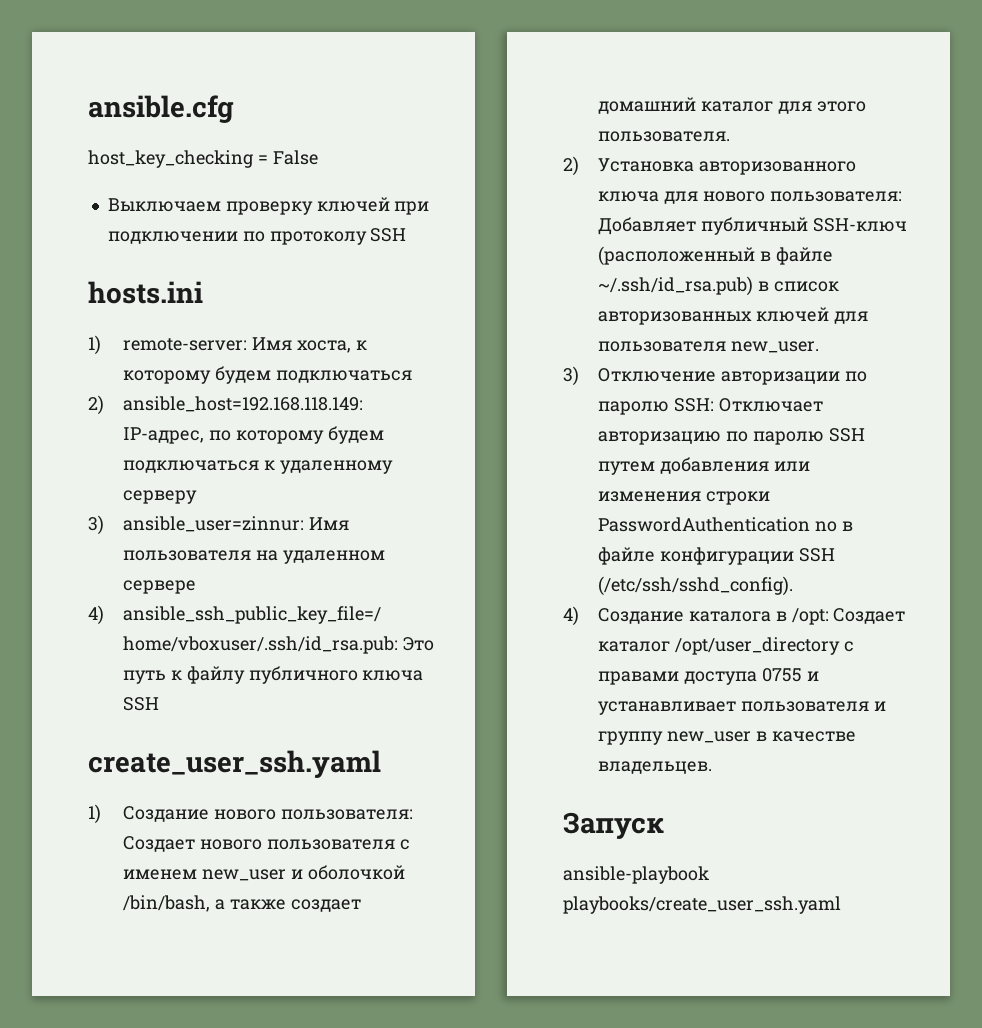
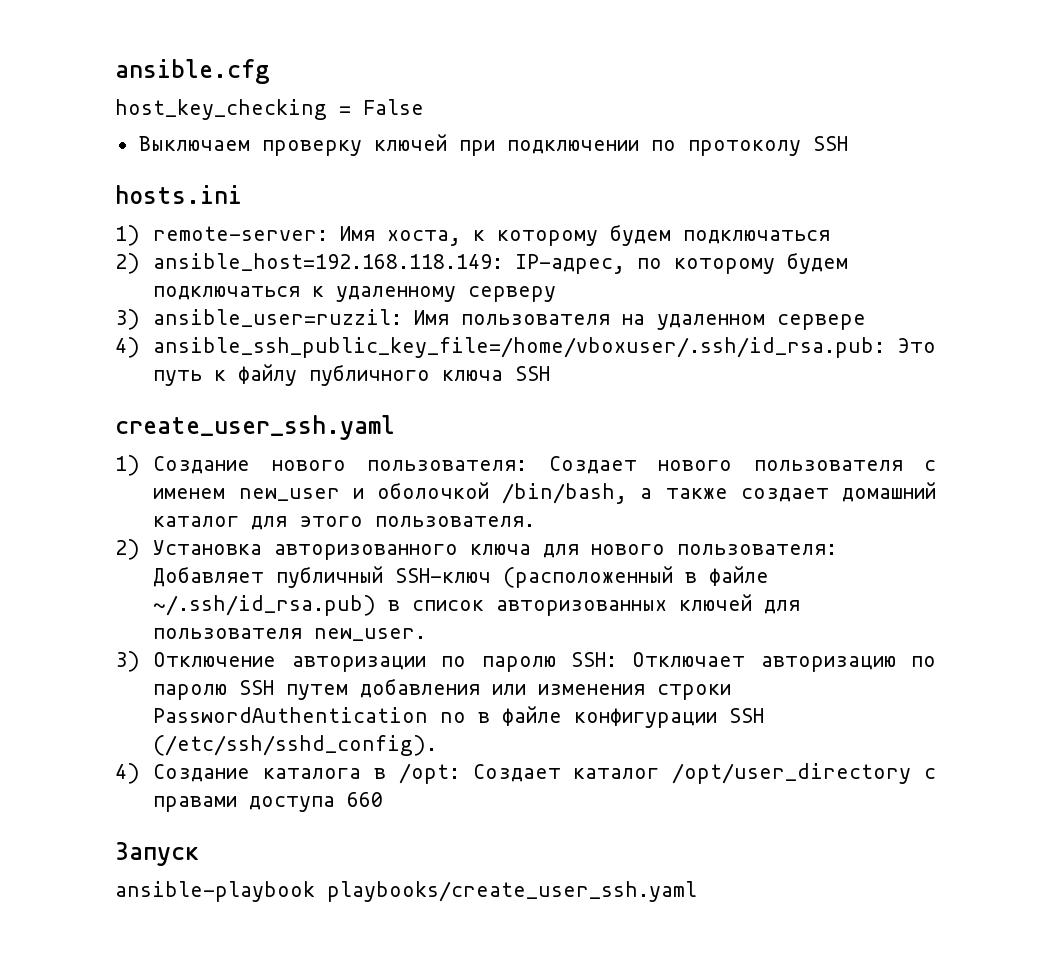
- 3) ansible_user=zinnur: Имя пользователя на удаленном сервере
+ 3) ansible_user=ruzzil: Имя пользователя на удаленном сервере
- 4) Создание каталога в /opt: Создает каталог /opt/user_directory с правами доступа 0755 и устанавливает пользователя и группу new_user в качестве владельцев.
+ 4) Создание каталога в /opt: Создает каталог /opt/user_directory с правами доступа 660

